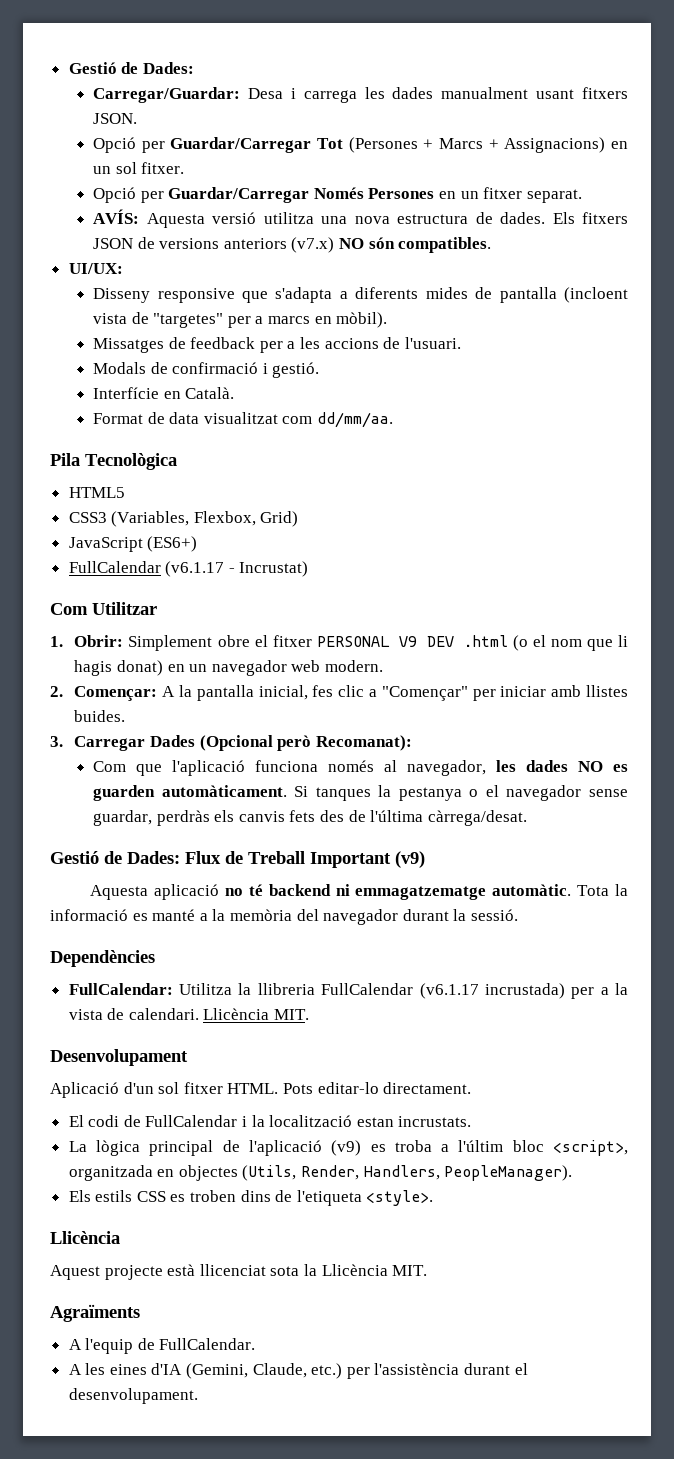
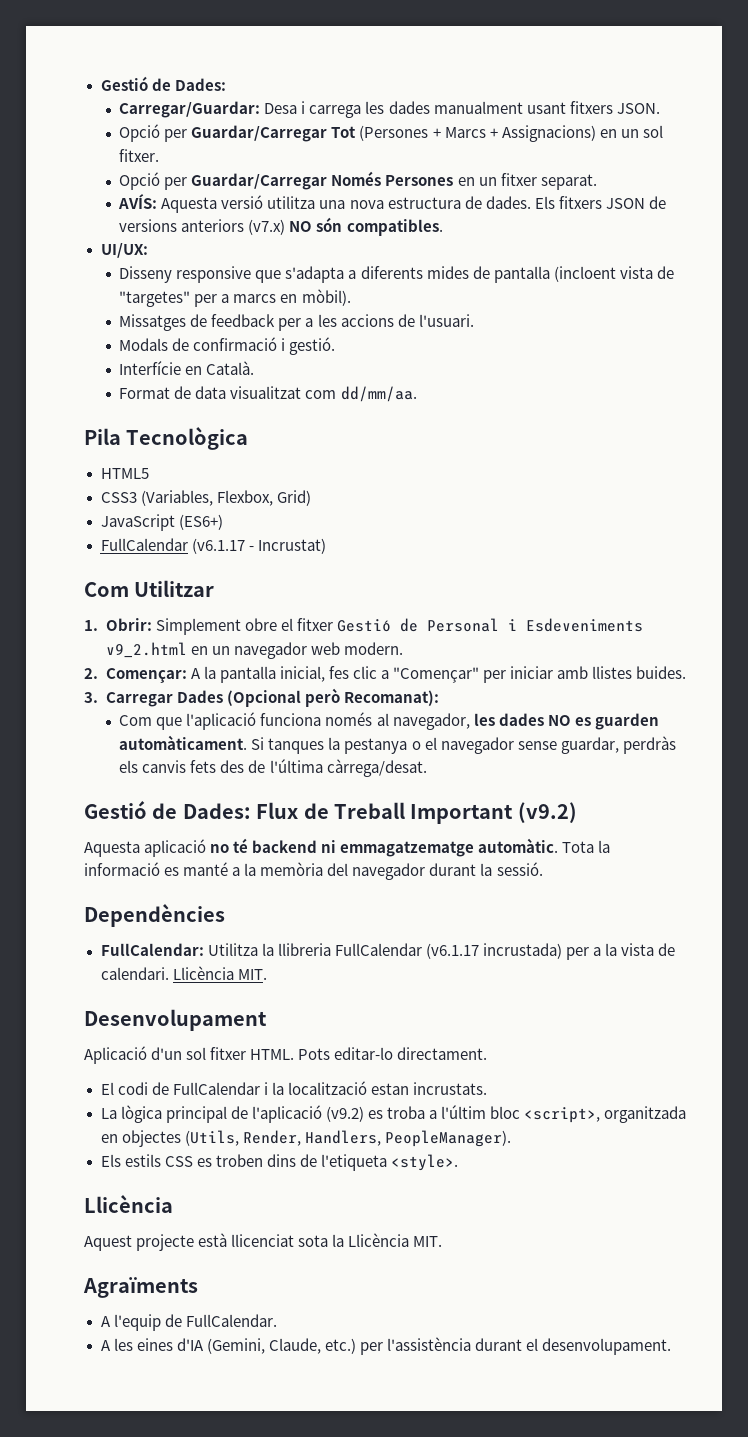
- 1. Obrir: Simplement obre el fitxer PERSONAL V9 DEV .html (o el nom que li hagis donat) en un navegador web modern.
+ 1. Obrir: Simplement obre el fitxer Gestió de Personal i Esdeveniments v9_2.html en un navegador web modern.
- Gestió de Dades: Flux de Treball Important (v9)
+ Gestió de Dades: Flux de Treball Important (v9.2)
- La lògica principal de l'aplicació (v9) es troba a l'últim bloc <script>, organitzada en objectes (Utils, Render, Handlers, PeopleManager).
+ La lògica principal de l'aplicació (v9.2) es troba a l'últim bloc <script>, organitzada en objectes (Utils, Render, Handlers, PeopleManager).

